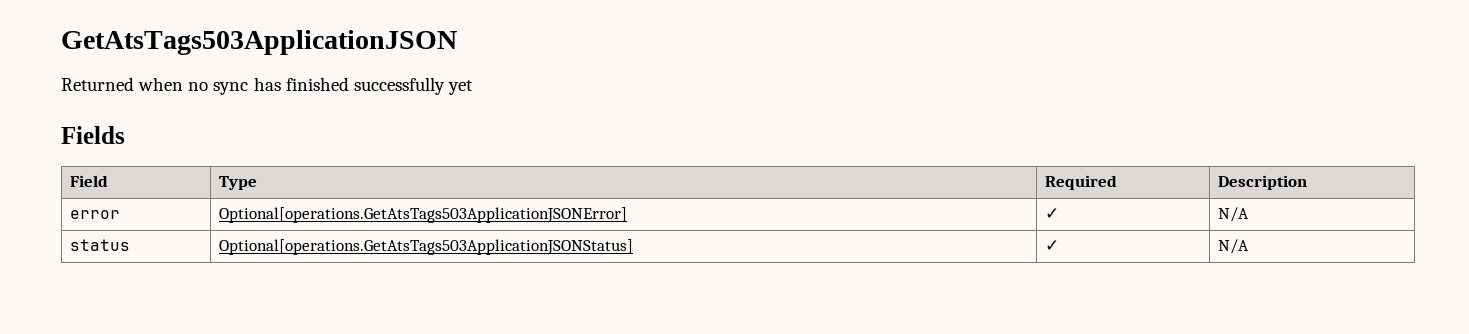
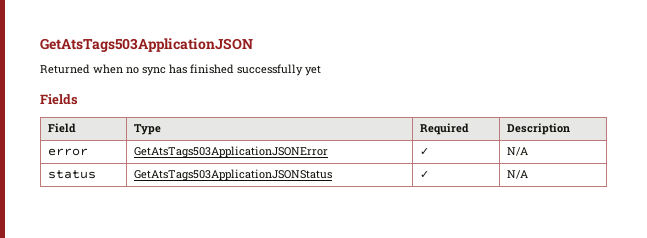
- error | Optional[operations.GetAtsTags503ApplicationJSONError] | ✓ | N/A
+ error | GetAtsTags503ApplicationJSONError | ✓ | N/A
- status | Optional[operations.GetAtsTags503ApplicationJSONStatus] | ✓ | N/A
+ status | GetAtsTags503ApplicationJSONStatus | ✓ | N/A

